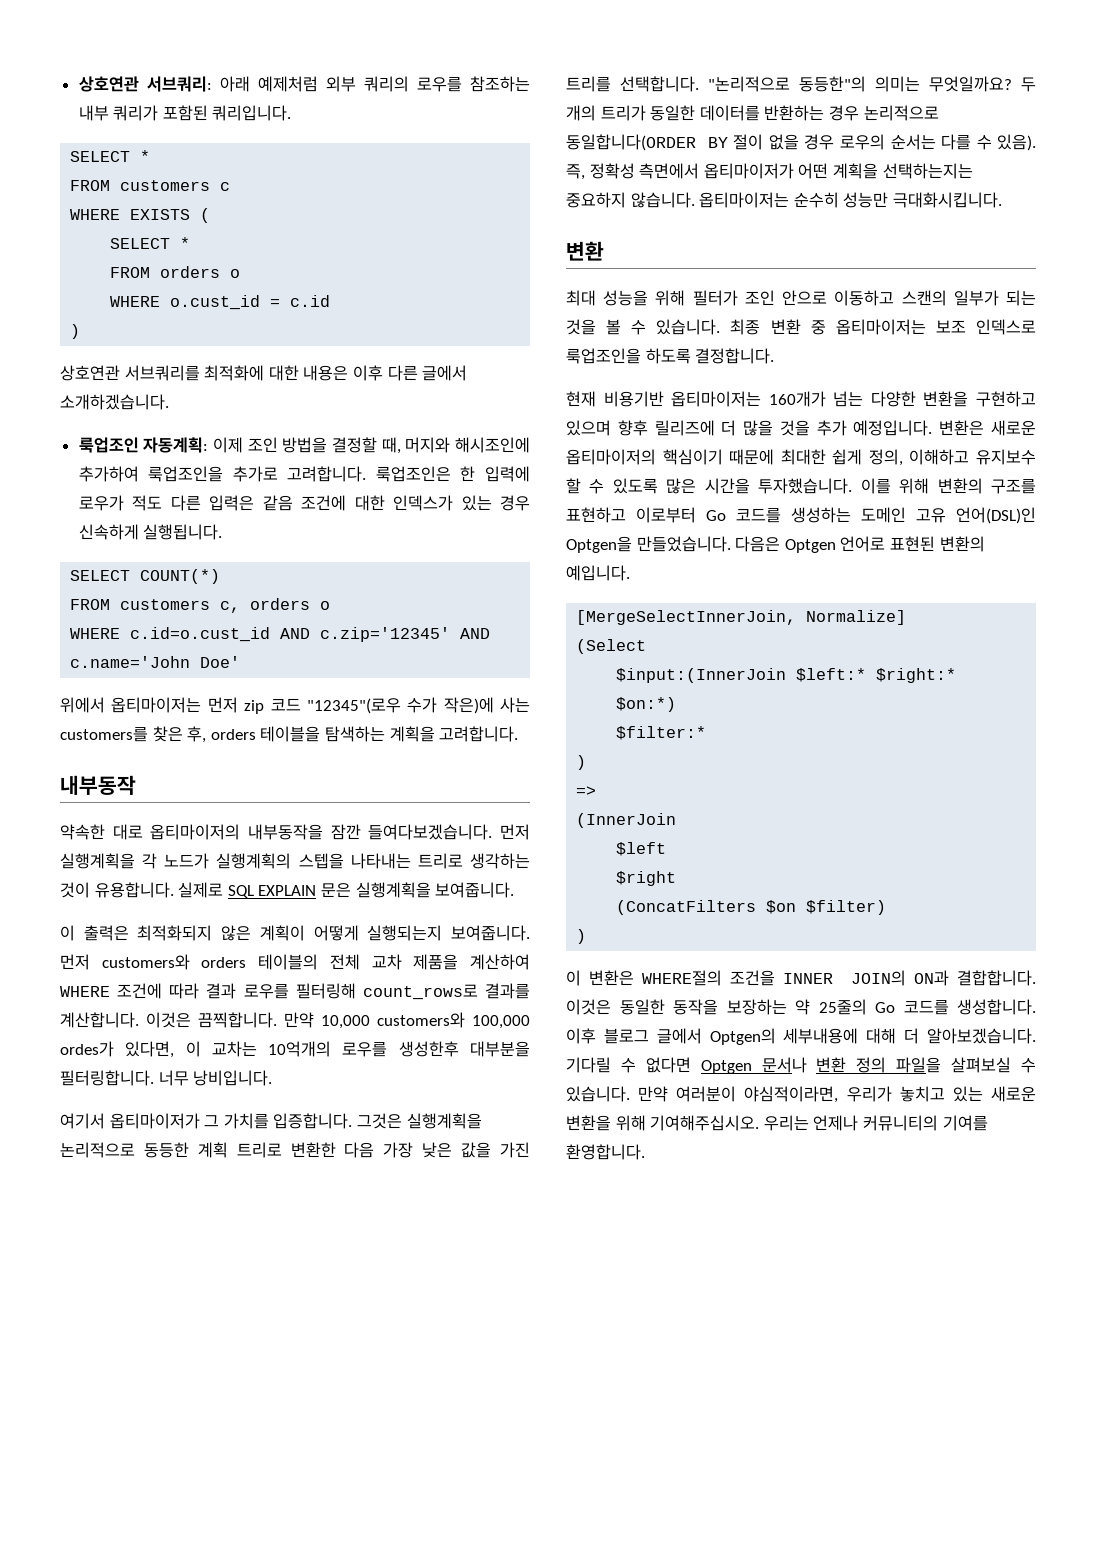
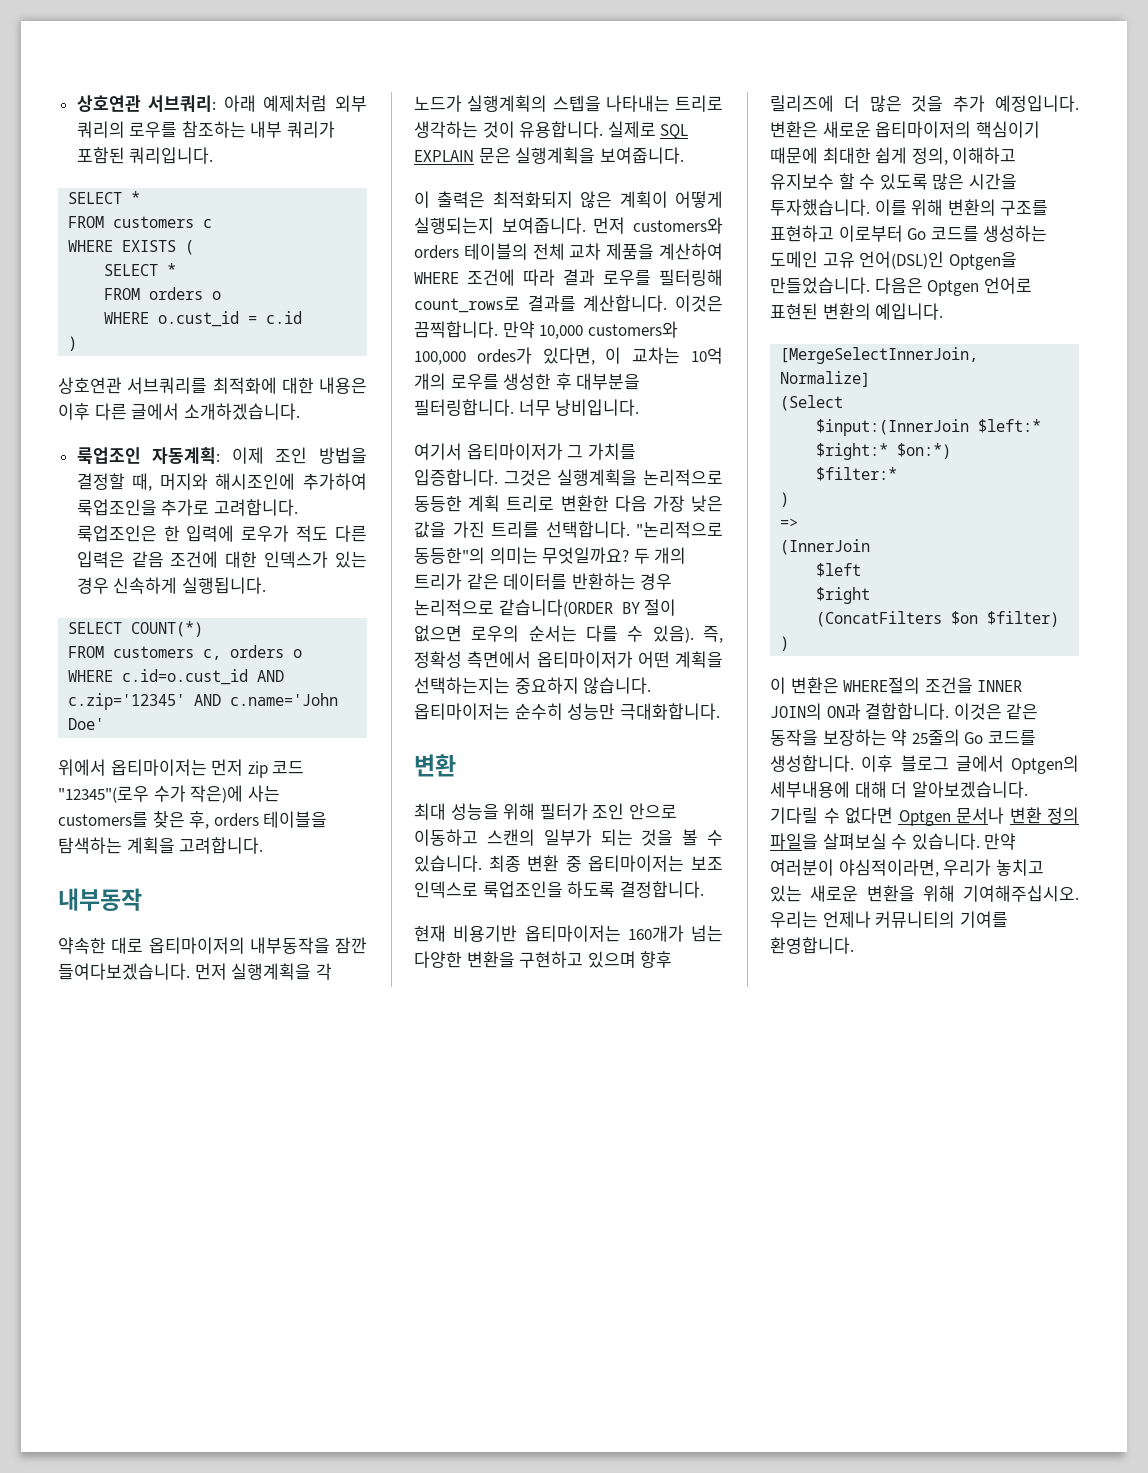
- 만약 10,000 customers와 100,000 ordes가 있다면, 이 교차는 10억개의 로우를 생성한후 대부분을 필터링합니다.
+ 만약 10,000 customers와 100,000 ordes가 있다면, 이 교차는 10억 개의 로우를 생성한 후 대부분을 필터링합니다.
- 두 개의 트리가 동일한 데이터를 반환하는 경우 논리적으로 동일합니다(ORDER BY 절이 없을 경우 로우의 순서는 다를 수 있음).
+ 두 개의 트리가 같은 데이터를 반환하는 경우 논리적으로 같습니다(ORDER BY 절이 없으면 로우의 순서는 다를 수 있음).
- 옵티마이저는 순수히 성능만 극대화시킵니다.
+ 옵티마이저는 순수히 성능만 극대화합니다.
- 현재 비용기반 옵티마이저는 160개가 넘는 다양한 변환을 구현하고 있으며 향후 릴리즈에 더 많을 것을 추가 예정입니다.
+ 현재 비용기반 옵티마이저는 160개가 넘는 다양한 변환을 구현하고 있으며 향후 릴리즈에 더 많은 것을 추가 예정입니다.
- 이것은 동일한 동작을 보장하는 약 25줄의 Go 코드를 생성합니다.
+ 이것은 같은 동작을 보장하는 약 25줄의 Go 코드를 생성합니다.

